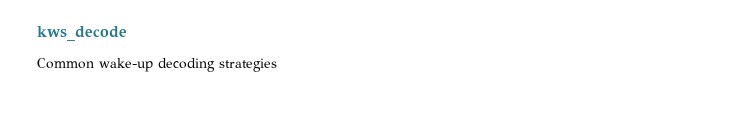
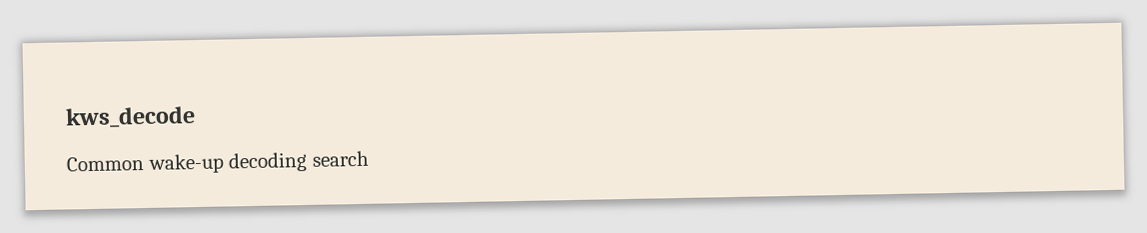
- Common wake-up decoding strategies
+ Common wake-up decoding search

